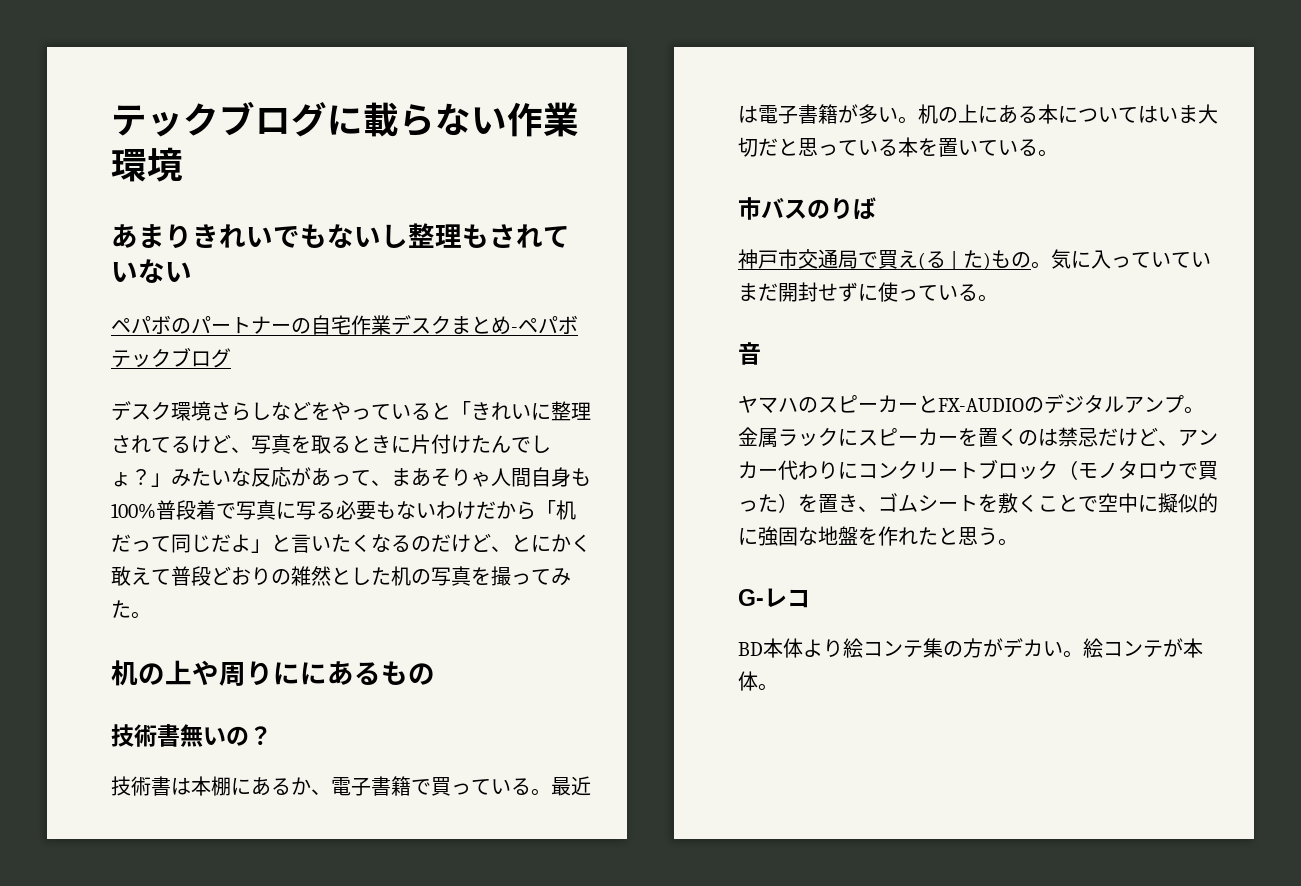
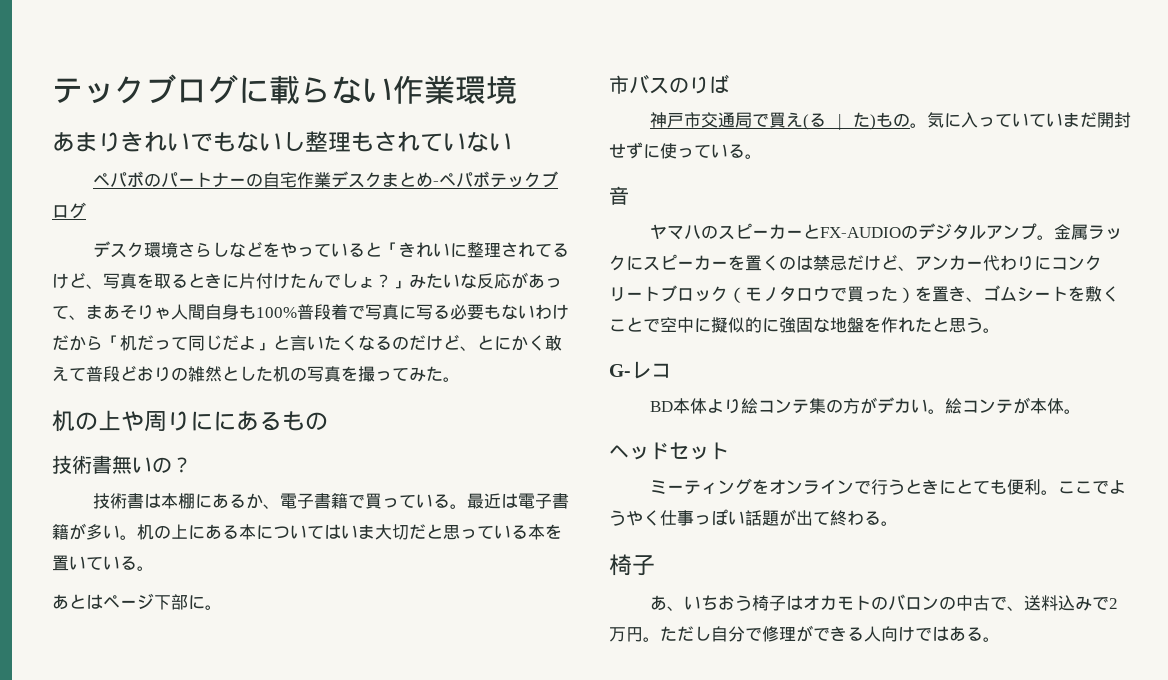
+ あとはページ下部に。
+ ヘッドセット
+ ミーティングをオンラインで行うときにとても便利。ここでようやく仕事っぽい話題が出て終わる。
+ 椅子
+ あ、いちおう椅子はオカモトのバロンの中古で、送料込みで2万円。ただし自分で修理ができる人向けではある。

